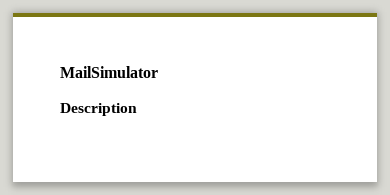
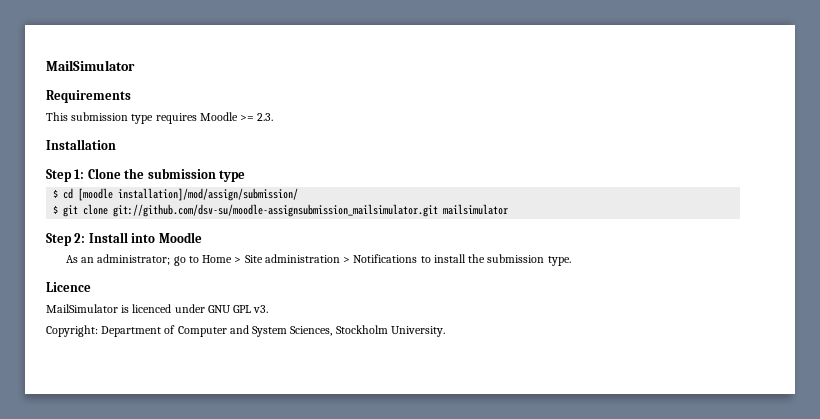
- Description
+ Requirements
+ This submission type requires Moodle >= 2.3.
+ Installation
+ Step 1: Clone the submission type
+ $ cd [moodle installation]/mod/assign/submission/
+ $ git clone git://github.com/dsv-su/moodle-assignsubmission_mailsimulator.git mailsimulator
+ Step 2: Install into Moodle
+ As an administrator; go to Home > Site administration > Notifications to install the submission type.
+ Licence
+ MailSimulator is licenced under GNU GPL v3.
+ Copyright: Department of Computer and System Sciences, Stockholm University.

